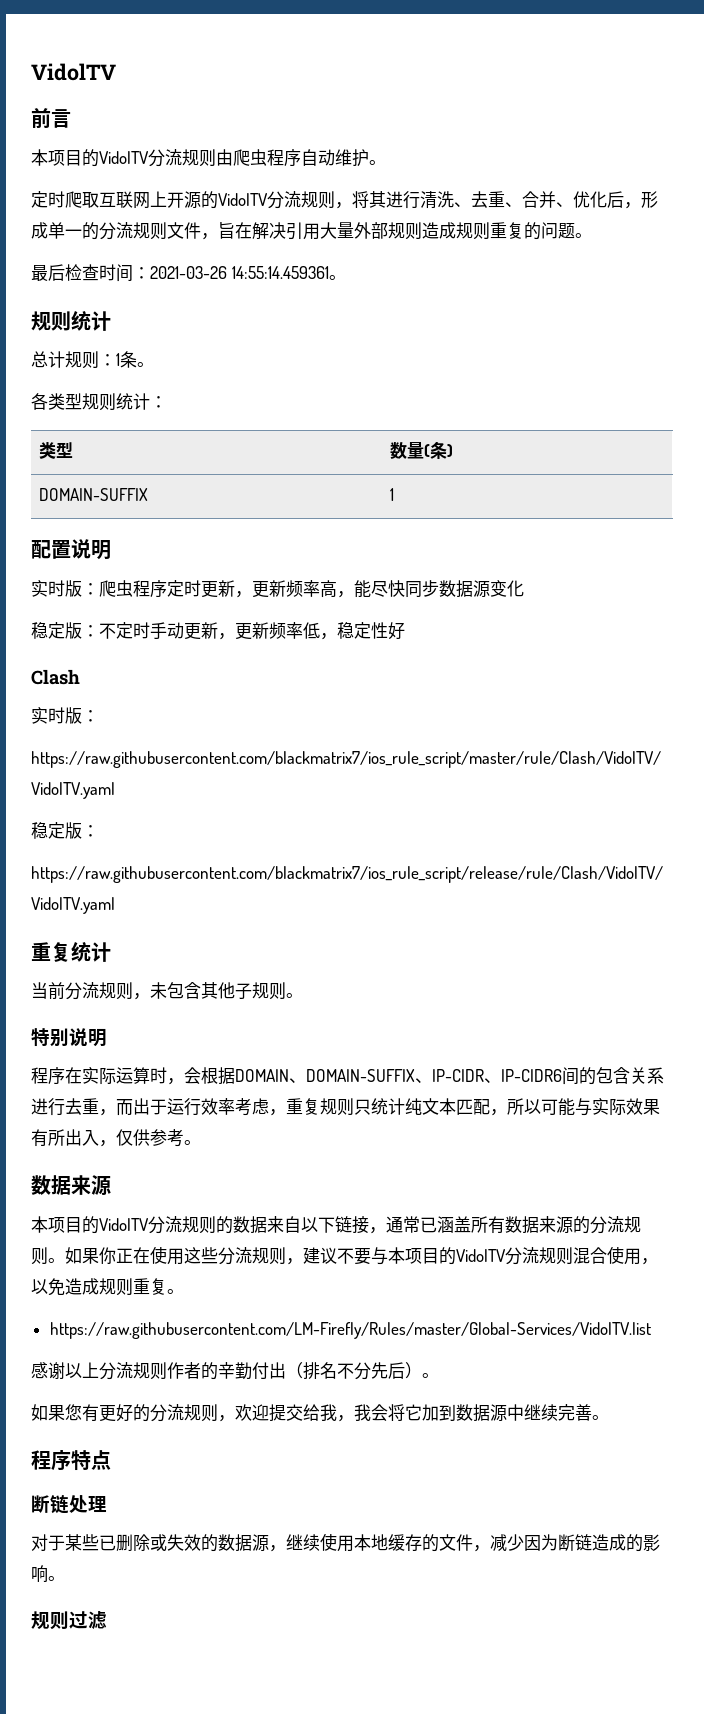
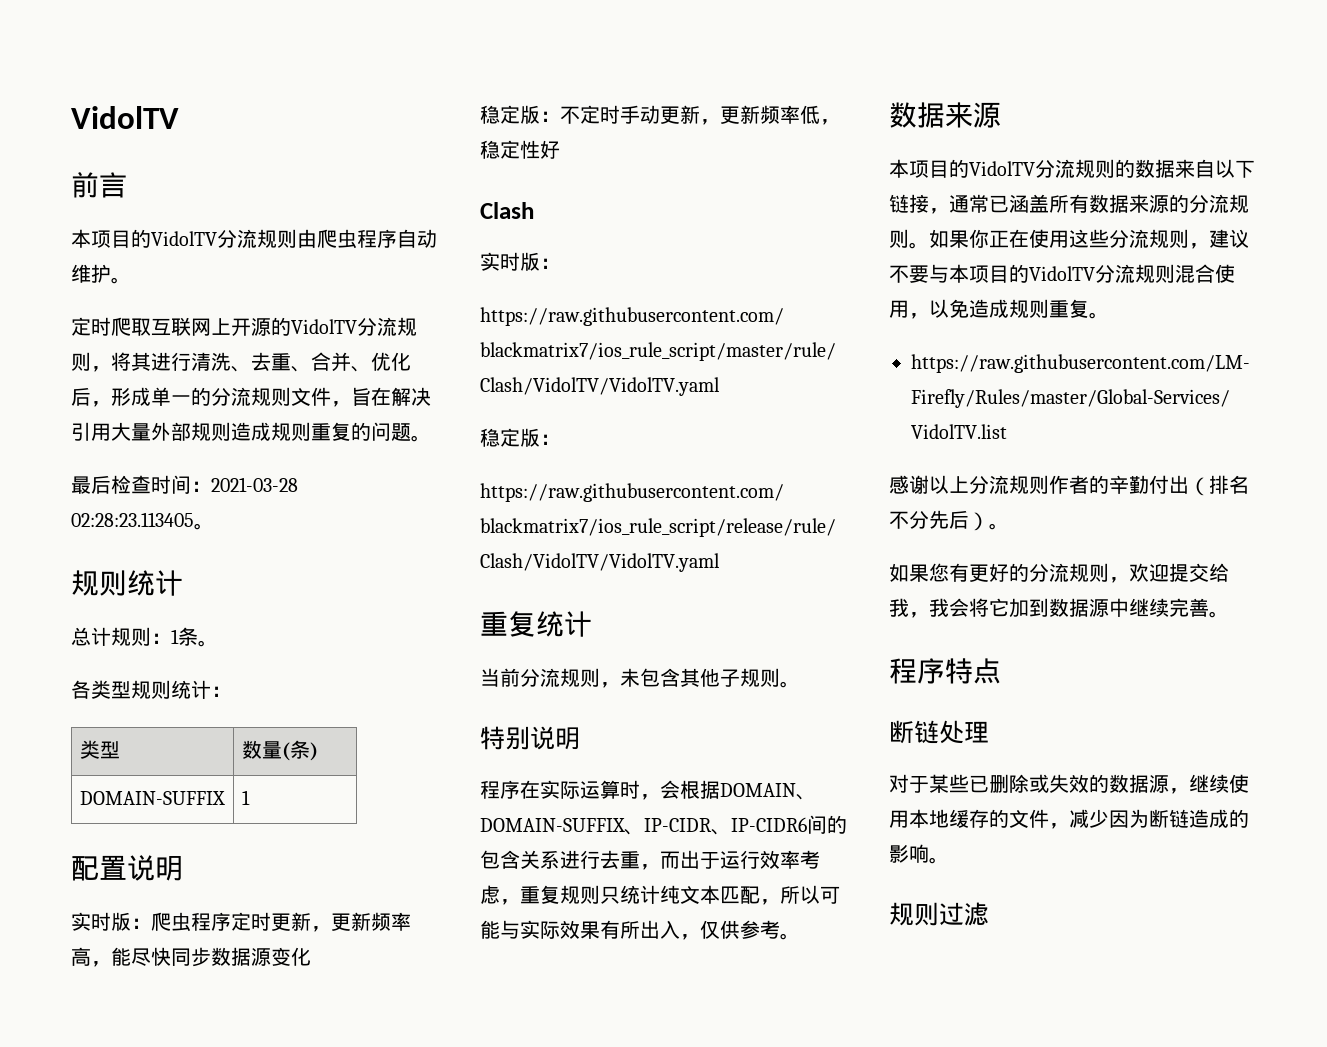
- 最后检查时间：2021-03-26 14:55:14.459361。
+ 最后检查时间：2021-03-28 02:28:23.113405。

